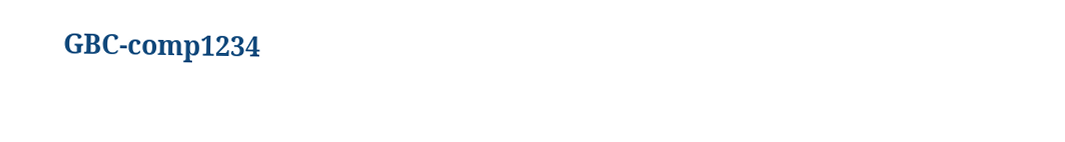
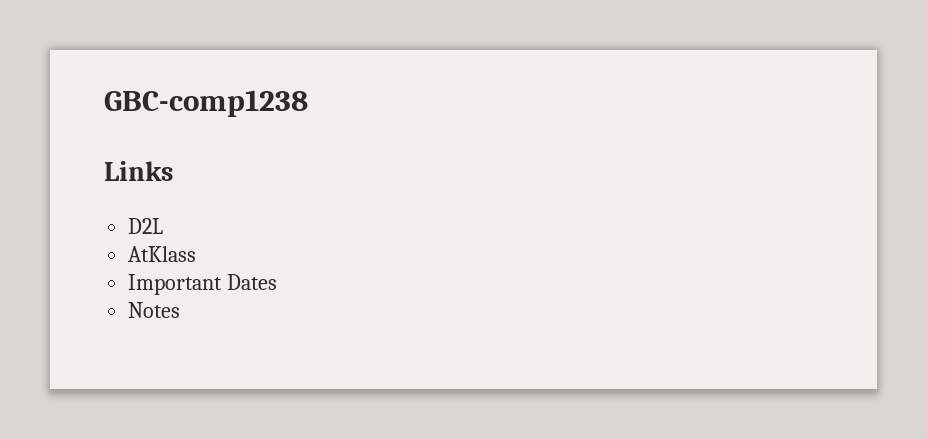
- GBC-comp1234
+ GBC-comp1238
+ Links
+ D2L
+ AtKlass
+ Important Dates
+ Notes

